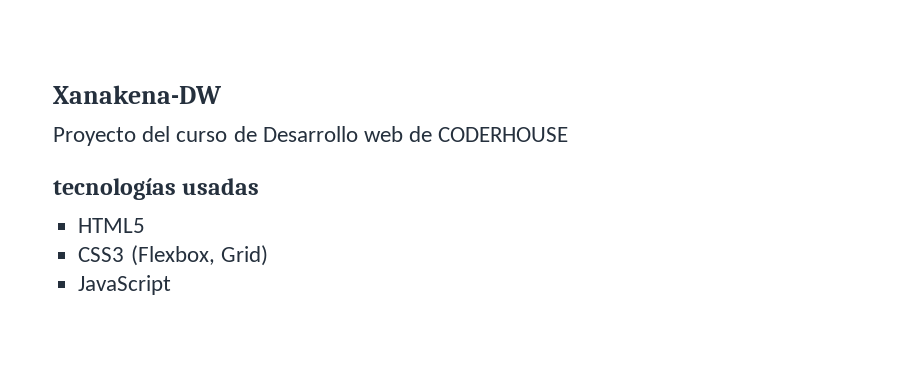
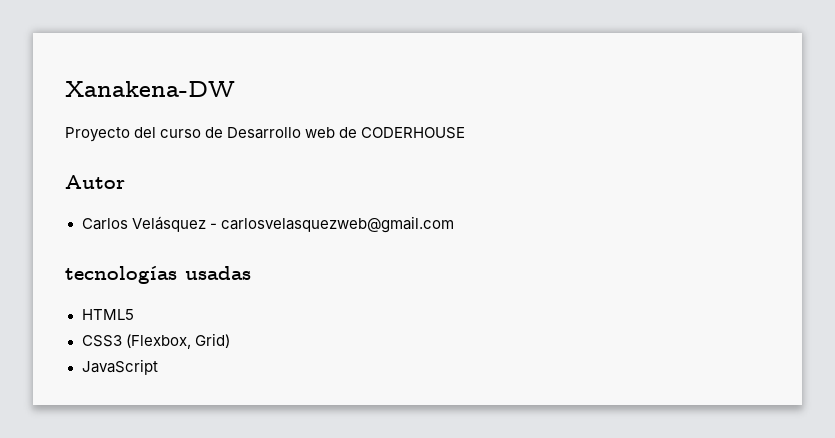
+ Autor
+ Carlos Velásquez - carlosvelasquezweb@gmail.com

